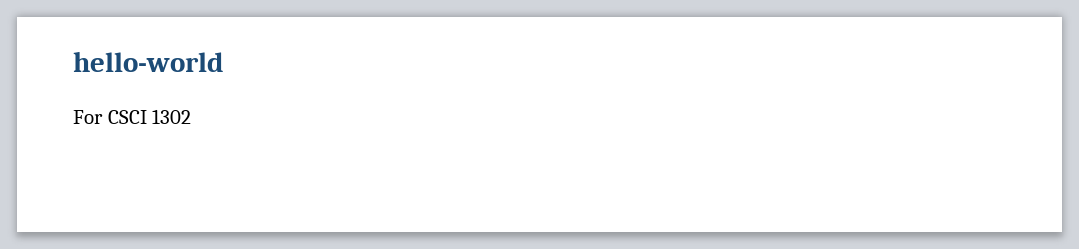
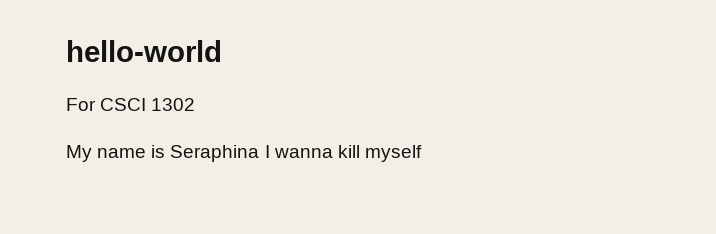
+ My name is Seraphina I wanna kill myself

